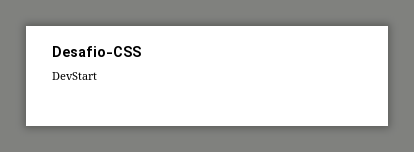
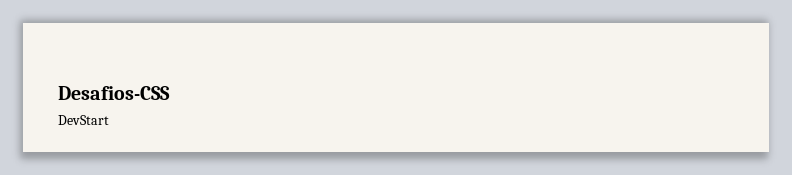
- Desafio-CSS
+ Desafios-CSS

